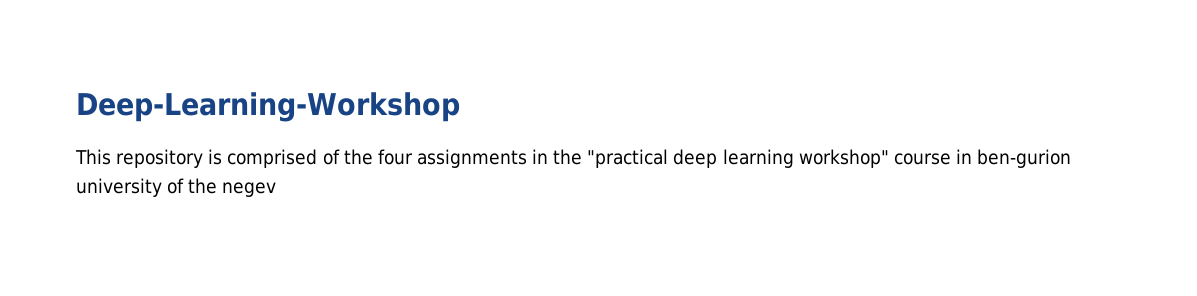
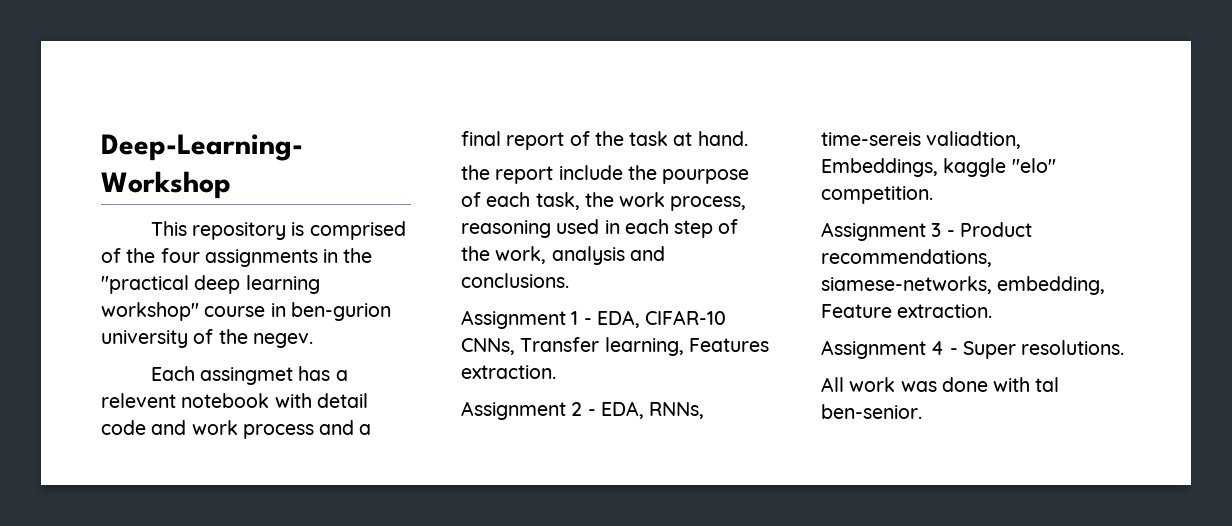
- This repository is comprised of the four assignments in the "practical deep learning workshop" course in ben-gurion university of the negev
+ This repository is comprised of the four assignments in the "practical deep learning workshop" course in ben-gurion university of the negev.
+ Each assingmet has a relevent notebook with detail code and work process and a final report of the task at hand.
+ the report include the pourpose of each task, the work process, reasoning used in each step of the work, analysis and conclusions.
+ Assignment 1 - EDA, CIFAR-10 CNNs, Transfer learning, Features extraction.
+ Assignment 2 - EDA, RNNs, time-sereis valiadtion, Embeddings, kaggle "elo" competition.
+ Assignment 3 - Product recommendations, siamese-networks, embedding, Feature extraction.
+ Assignment 4 - Super resolutions.
+ All work was done with tal ben-senior.

